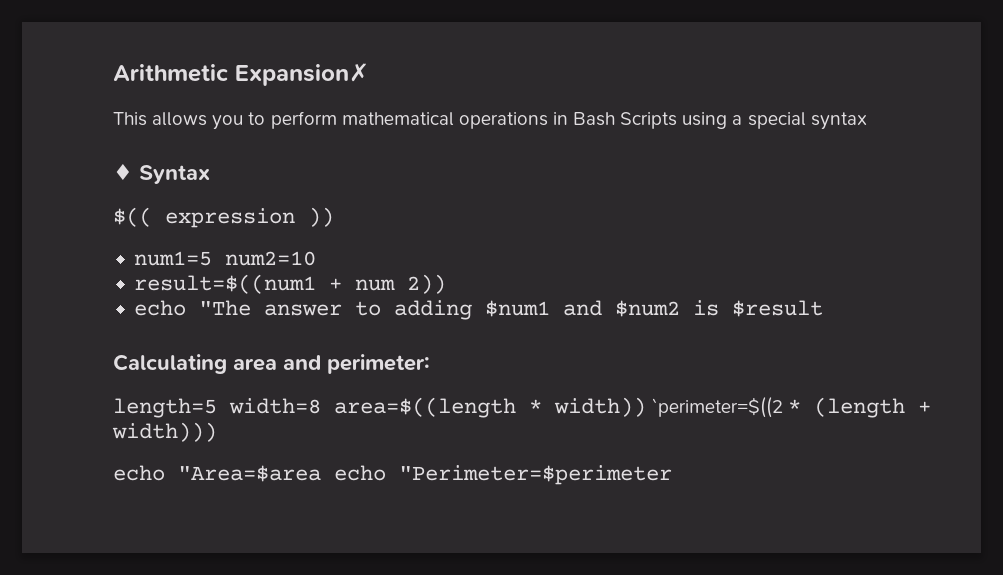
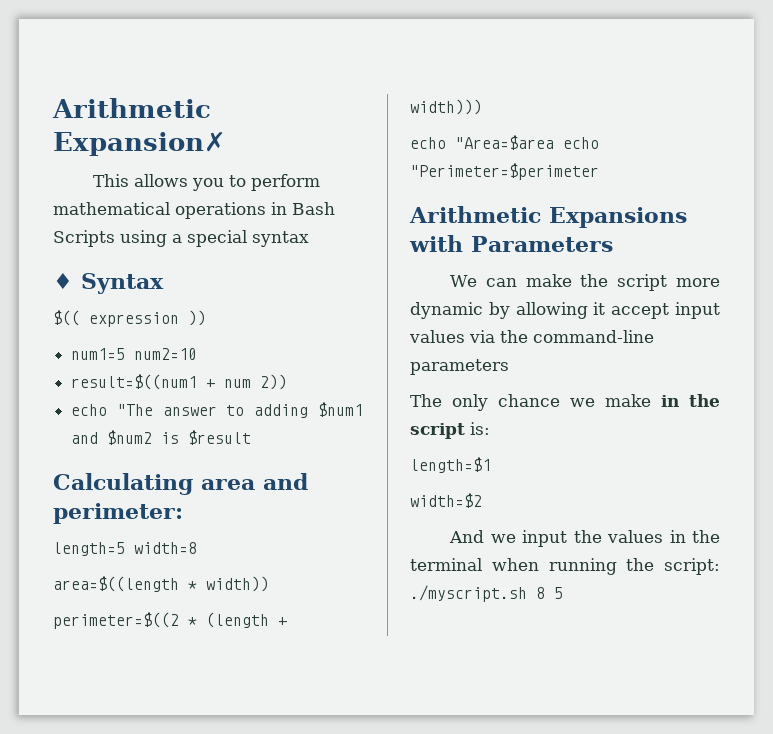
- length=5 width=8 area=$((length * width)) `perimeter=$((2 * (length + width)))
+ length=5 width=8
+ area=$((length * width))
+ perimeter=$((2 * (length + width)))
+ Arithmetic Expansions with Parameters
+ We can make the script more dynamic by allowing it accept input values via the command-line parameters
+ The only chance we make in the script is:
+ length=$1
+ width=$2
+ And we input the values in the terminal when running the script: ./myscript.sh 8 5

